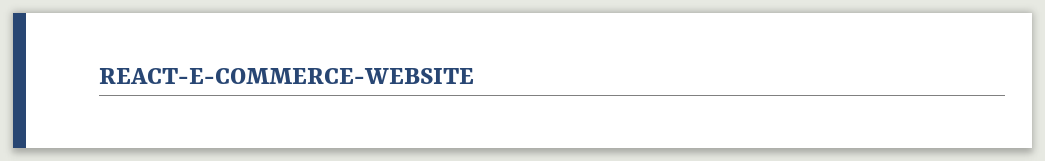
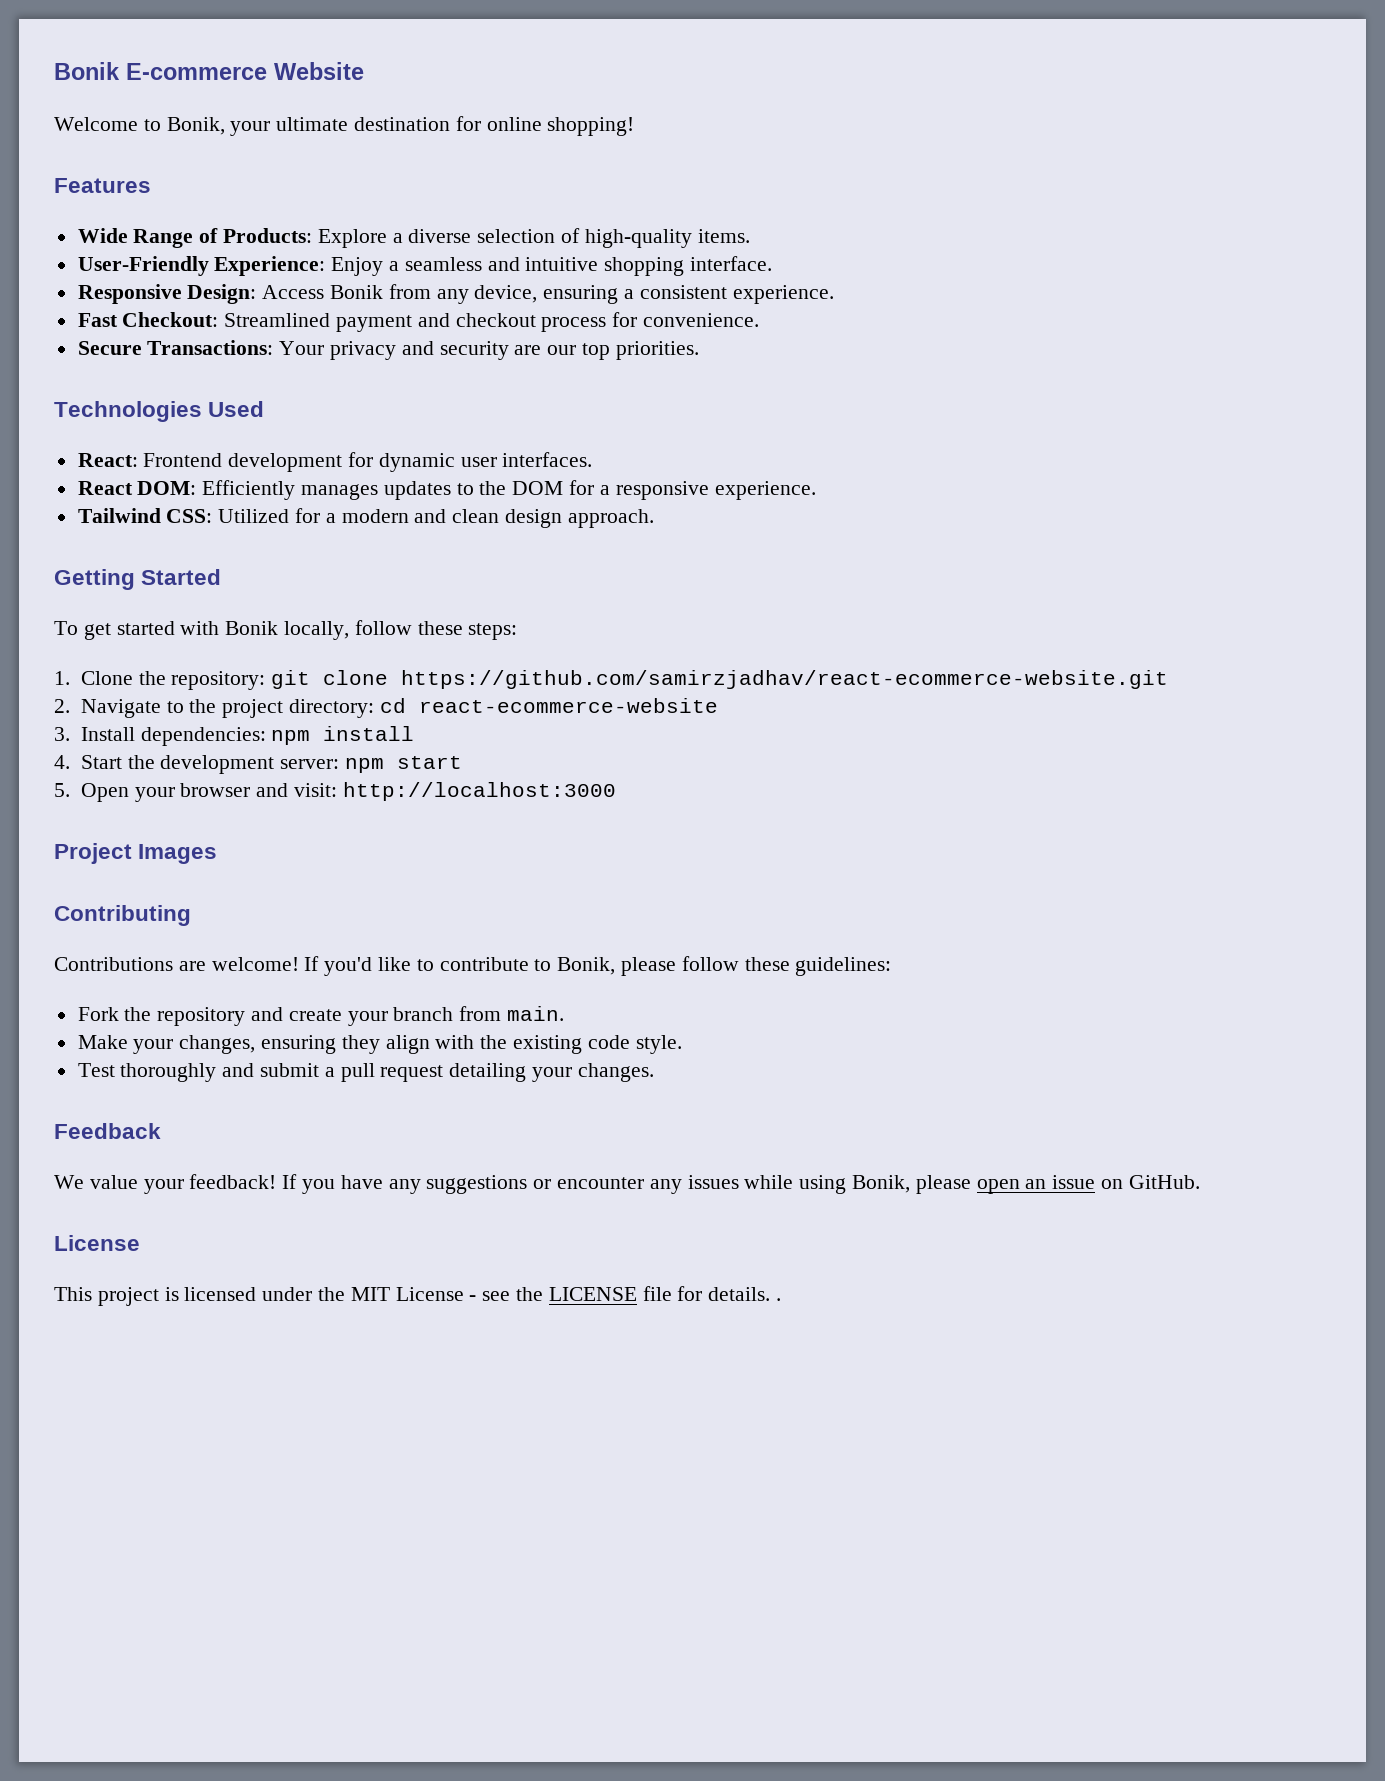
- REACT-E-COMMERCE-WEBSITE
+ Bonik E-commerce Website
+ Welcome to Bonik, your ultimate destination for online shopping!
+ Features
+ Wide Range of Products: Explore a diverse selection of high-quality items.
+ User-Friendly Experience: Enjoy a seamless and intuitive shopping interface.
+ Responsive Design: Access Bonik from any device, ensuring a consistent experience.
+ Fast Checkout: Streamlined payment and checkout process for convenience.
+ Secure Transactions: Your privacy and security are our top priorities.
+ Technologies Used
+ React: Frontend development for dynamic user interfaces.
+ React DOM: Efficiently manages updates to the DOM for a responsive experience.
+ Tailwind CSS: Utilized for a modern and clean design approach.
+ Getting Started
+ To get started with Bonik locally, follow these steps:
+ 1. Clone the repository: git clone https://github.com/samirzjadhav/react-ecommerce-website.git
+ 2. Navigate to the project directory: cd react-ecommerce-website
+ 3. Install dependencies: npm install
+ 4. Start the development server: npm start
+ 5. Open your browser and visit: http://localhost:3000
+ Project Images
+ Contributing
+ Contributions are welcome! If you'd like to contribute to Bonik, please follow these guidelines:
+ Fork the repository and create your branch from main.
+ Make your changes, ensuring they align with the existing code style.
+ Test thoroughly and submit a pull request detailing your changes.
+ Feedback
+ We value your feedback! If you have any suggestions or encounter any issues while using Bonik, please open an issue on GitHub.
+ License
+ This project is licensed under the MIT License - see the LICENSE file for details. .

